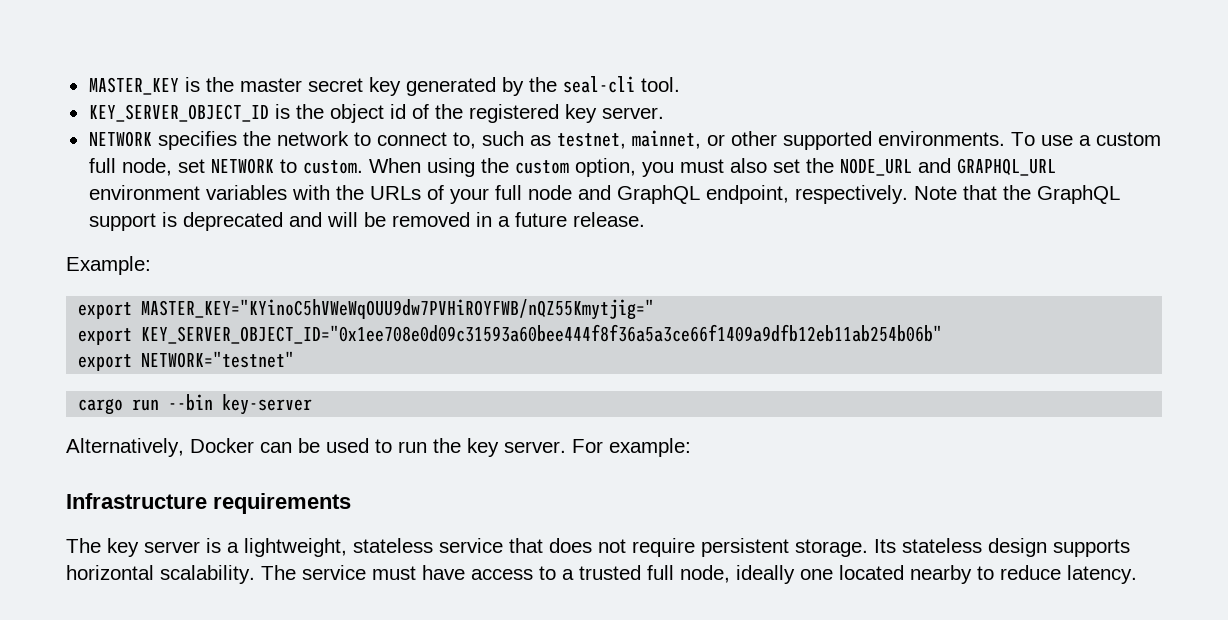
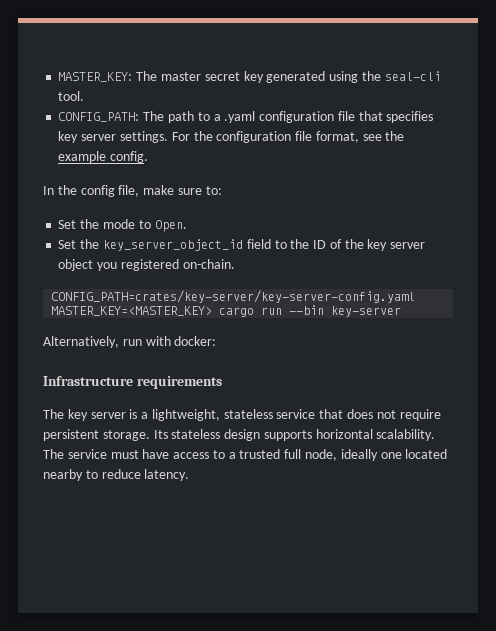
- MASTER_KEY is the master secret key generated by the seal-cli tool.
+ MASTER_KEY: The master secret key generated using the seal-cli tool.
- KEY_SERVER_OBJECT_ID is the object id of the registered key server.
- NETWORK specifies the network to connect to, such as testnet, mainnet, or other supported environments. To use a custom full node, set NETWORK to custom. When using the custom option, you must also set the NODE_URL and GRAPHQL_URL environment variables with the URLs of your full node and GraphQL endpoint, respectively. Note that the GraphQL support is deprecated and will be removed in a future release.
- Example:
- export MASTER_KEY="KYinoC5hVWeWqOUU9dw7PVHiROYFWB/nQZ55Kmytjig="
- export KEY_SERVER_OBJECT_ID="0x1ee708e0d09c31593a60bee444f8f36a5a3ce66f1409a9dfb12eb11ab254b06b"
- export NETWORK="testnet"
- cargo run --bin key-server
+ CONFIG_PATH: The path to a .yaml configuration file that specifies key server settings. For the configuration file format, see the example config.
+ In the config file, make sure to:
+ Set the mode to Open.
+ Set the key_server_object_id field to the ID of the key server object you registered on-chain.
+ CONFIG_PATH=crates/key-server/key-server-config.yaml MASTER_KEY=<MASTER_KEY> cargo run --bin key-server
- Alternatively, Docker can be used to run the key server. For example:
+ Alternatively, run with docker:

